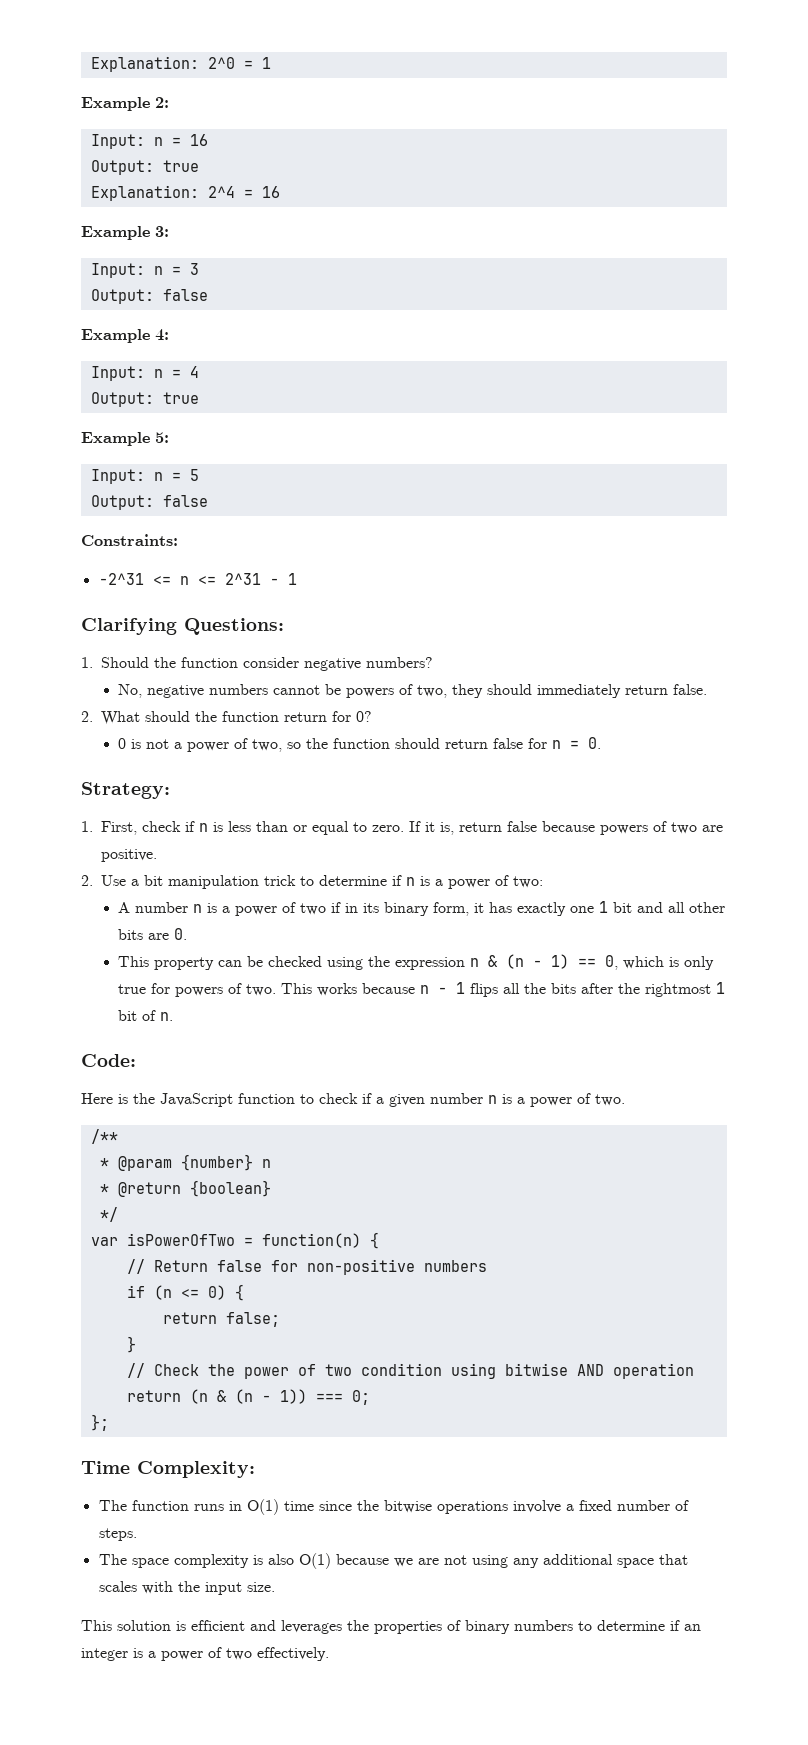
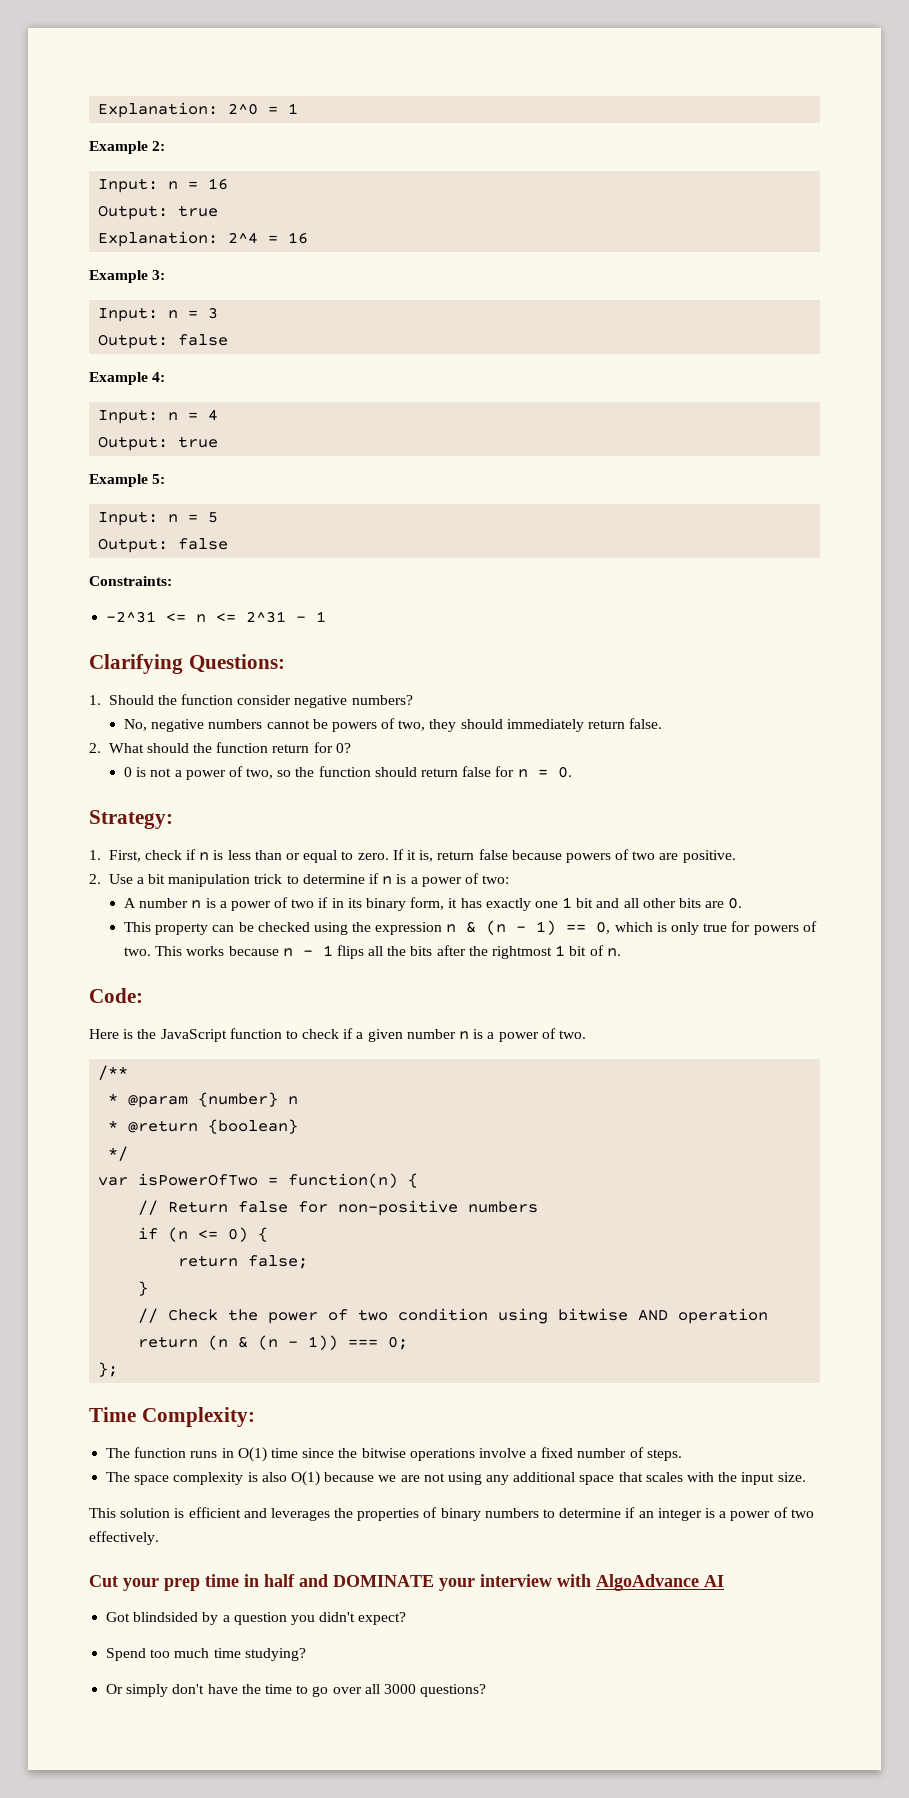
+ Cut your prep time in half and DOMINATE your interview with AlgoAdvance AI
+ Got blindsided by a question you didn't expect?
+ Spend too much time studying?
+ Or simply don't have the time to go over all 3000 questions?

